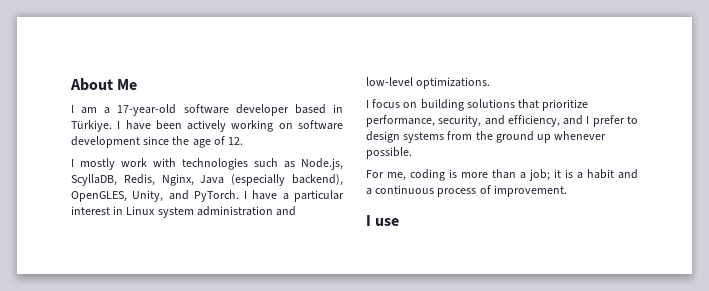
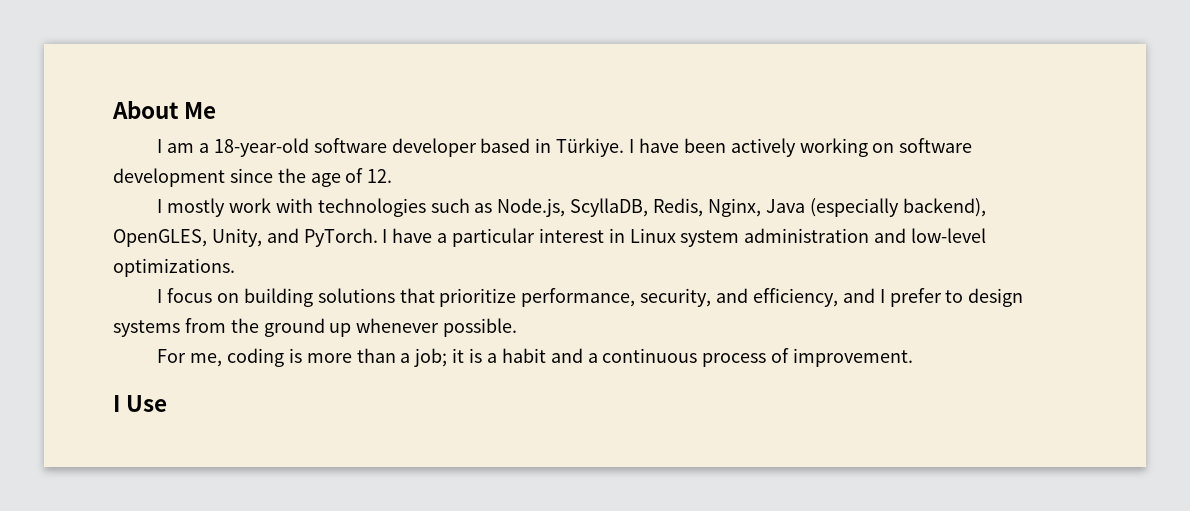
- I am a 17-year-old software developer based in Türkiye.
+ I am a 18-year-old software developer based in Türkiye.
- I use
+ I Use

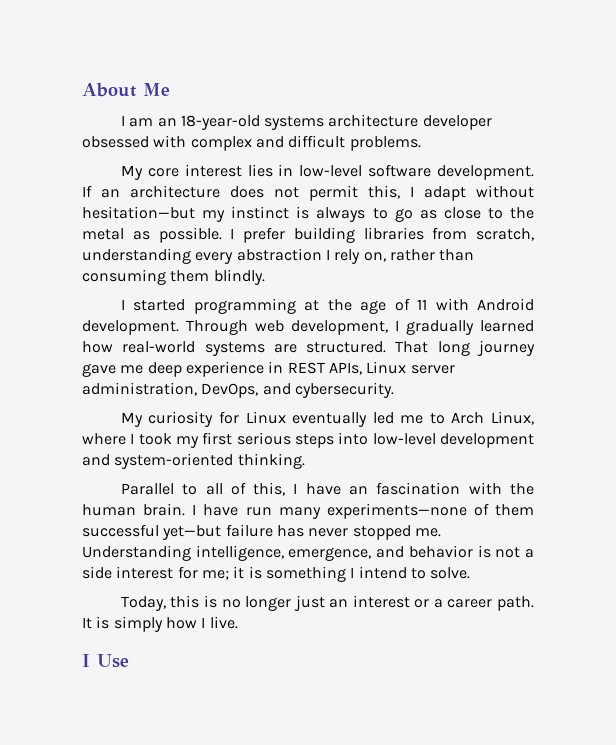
- I am a 18-year-old software developer based in Türkiye. I have been actively working on software development since the age of 12.
- I mostly work with technologies such as Node.js, ScyllaDB, Redis, Nginx, Java (especially backend), OpenGLES, Unity, and PyTorch. I have a particular interest in Linux system administration and low-level optimizations.
- I focus on building solutions that prioritize performance, security, and efficiency, and I prefer to design systems from the ground up whenever possible.
- For me, coding is more than a job; it is a habit and a continuous process of improvement.
+ I am an 18-year-old systems architecture developer obsessed with complex and difficult problems.
+ My core interest lies in low-level software development. If an architecture does not permit this, I adapt without hesitation—but my instinct is always to go as close to the metal as possible. I prefer building libraries from scratch, understanding every abstraction I rely on, rather than consuming them blindly.
+ I started programming at the age of 11 with Android development. Through web development, I gradually learned how real-world systems are structured. That long journey gave me deep experience in REST APIs, Linux server administration, DevOps, and cybersecurity.
+ My curiosity for Linux eventually led me to Arch Linux, where I took my first serious steps into low-level development and system-oriented thinking.
+ Parallel to all of this, I have an fascination with the human brain. I have run many experiments—none of them successful yet—but failure has never stopped me. Understanding intelligence, emergence, and behavior is not a side interest for me; it is something I intend to solve.
+ Today, this is no longer just an interest or a career path. It is simply how I live.

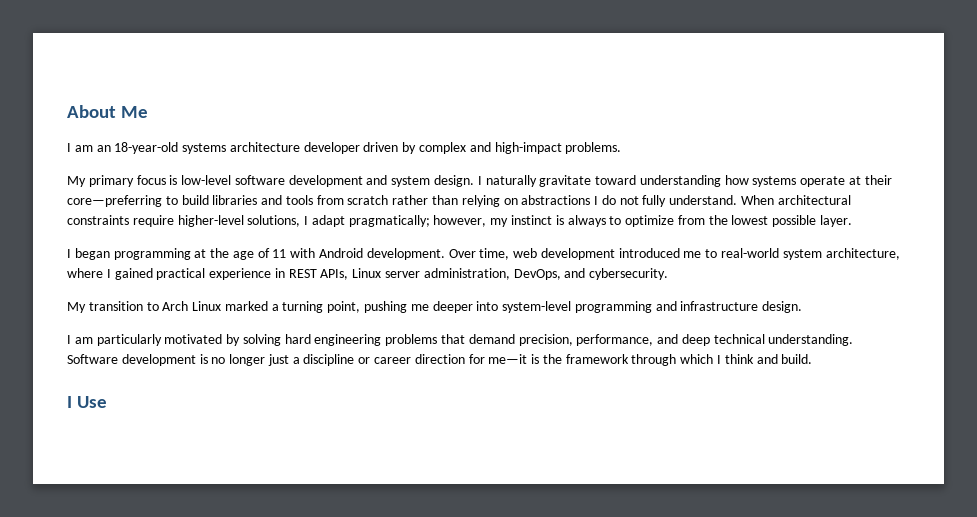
- I am an 18-year-old systems architecture developer obsessed with complex and difficult problems.
+ I am an 18-year-old systems architecture developer driven by complex and high-impact problems.
- My core interest lies in low-level software development. If an architecture does not permit this, I adapt without hesitation—but my instinct is always to go as close to the metal as possible. I prefer building libraries from scratch, understanding every abstraction I rely on, rather than consuming them blindly.
- I started programming at the age of 11 with Android development.
+ My primary focus is low-level software development and system design. I naturally gravitate toward understanding how systems operate at their core—preferring to build libraries and tools from scratch rather than relying on abstractions I do not fully understand. When architectural constraints require higher-level solutions, I adapt pragmatically; however, my instinct is always to optimize from the lowest possible layer.
+ I began programming at the age of 11 with Android development.
- Through web development, I gradually learned how real-world systems are structured. That long journey gave me deep experience in REST APIs, Linux server administration, DevOps, and cybersecurity.
+ Over time, web development introduced me to real-world system architecture, where I gained practical experience in REST APIs, Linux server administration, DevOps, and cybersecurity.
- My curiosity for Linux eventually led me to Arch Linux, where I took my first serious steps into low-level development and system-oriented thinking.
- Parallel to all of this, I have an fascination with the human brain. I have run many experiments—none of them successful yet—but failure has never stopped me. Understanding intelligence, emergence, and behavior is not a side interest for me; it is something I intend to solve.
- Today, this is no longer just an interest or a career path. It is simply how I live.
+ My transition to Arch Linux marked a turning point, pushing me deeper into system-level programming and infrastructure design.
+ I am particularly motivated by solving hard engineering problems that demand precision, performance, and deep technical understanding. Software development is no longer just a discipline or career direction for me—it is the framework through which I think and build.

